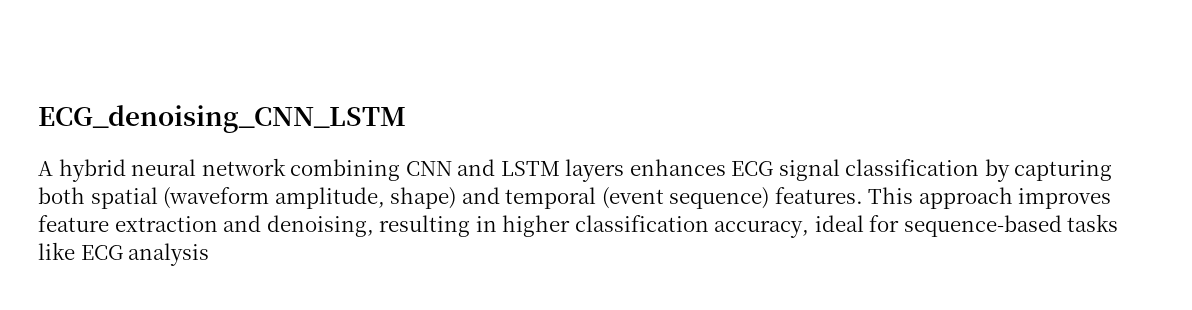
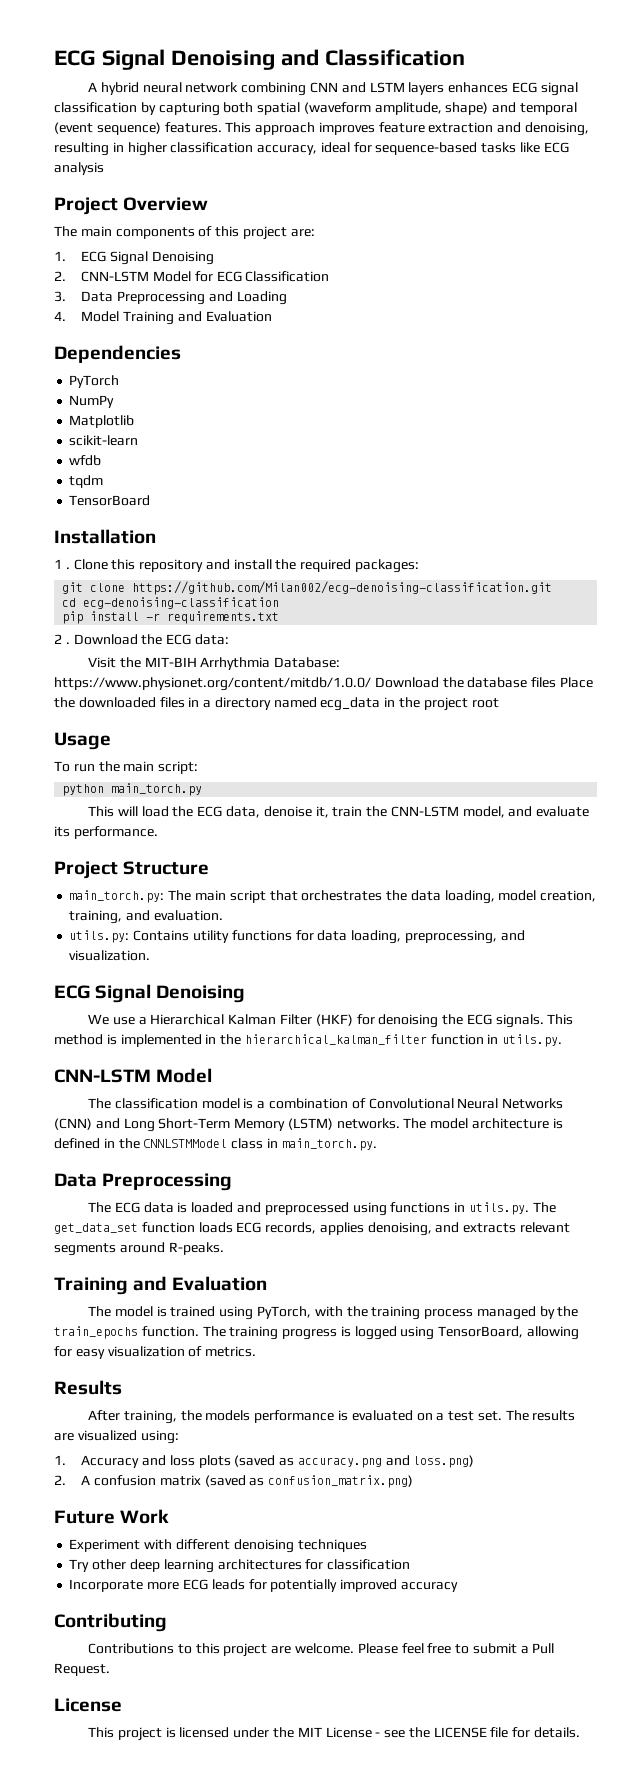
- ECG_denoising_CNN_LSTM
+ ECG Signal Denoising and Classification
+ Project Overview
+ The main components of this project are:
+ 1. ECG Signal Denoising
+ 2. CNN-LSTM Model for ECG Classification
+ 3. Data Preprocessing and Loading
+ 4. Model Training and Evaluation
+ Dependencies
+ PyTorch
+ NumPy
+ Matplotlib
+ scikit-learn
+ wfdb
+ tqdm
+ TensorBoard
+ Installation
+ 1 . Clone this repository and install the required packages:
+ git clone https://github.com/Milan002/ecg-denoising-classification.git
+ cd ecg-denoising-classification
+ pip install -r requirements.txt
+ 2 . Download the ECG data:
+ Visit the MIT-BIH Arrhythmia Database: https://www.physionet.org/content/mitdb/1.0.0/ Download the database files Place the downloaded files in a directory named ecg_data in the project root
+ Usage
+ To run the main script:
+ python main_torch.py
+ This will load the ECG data, denoise it, train the CNN-LSTM model, and evaluate its performance.
+ Project Structure
+ main_torch.py: The main script that orchestrates the data loading, model creation, training, and evaluation.
+ utils.py: Contains utility functions for data loading, preprocessing, and visualization.
+ ECG Signal Denoising
+ We use a Hierarchical Kalman Filter (HKF) for denoising the ECG signals. This method is implemented in the hierarchical_kalman_filter function in utils.py.
+ CNN-LSTM Model
+ The classification model is a combination of Convolutional Neural Networks (CNN) and Long Short-Term Memory (LSTM) networks. The model architecture is defined in the CNNLSTMModel class in main_torch.py.
+ Data Preprocessing
+ The ECG data is loaded and preprocessed using functions in utils.py. The get_data_set function loads ECG records, applies denoising, and extracts relevant segments around R-peaks.
+ Training and Evaluation
+ The model is trained using PyTorch, with the training process managed by the train_epochs function. The training progress is logged using TensorBoard, allowing for easy visualization of metrics.
+ Results
+ After training, the models performance is evaluated on a test set. The results are visualized using:
+ 1. Accuracy and loss plots (saved as accuracy.png and loss.png)
+ 2. A confusion matrix (saved as confusion_matrix.png)
+ Future Work
+ Experiment with different denoising techniques
+ Try other deep learning architectures for classification
+ Incorporate more ECG leads for potentially improved accuracy
+ Contributing
+ Contributions to this project are welcome. Please feel free to submit a Pull Request.
+ License
+ This project is licensed under the MIT License - see the LICENSE file for details.

